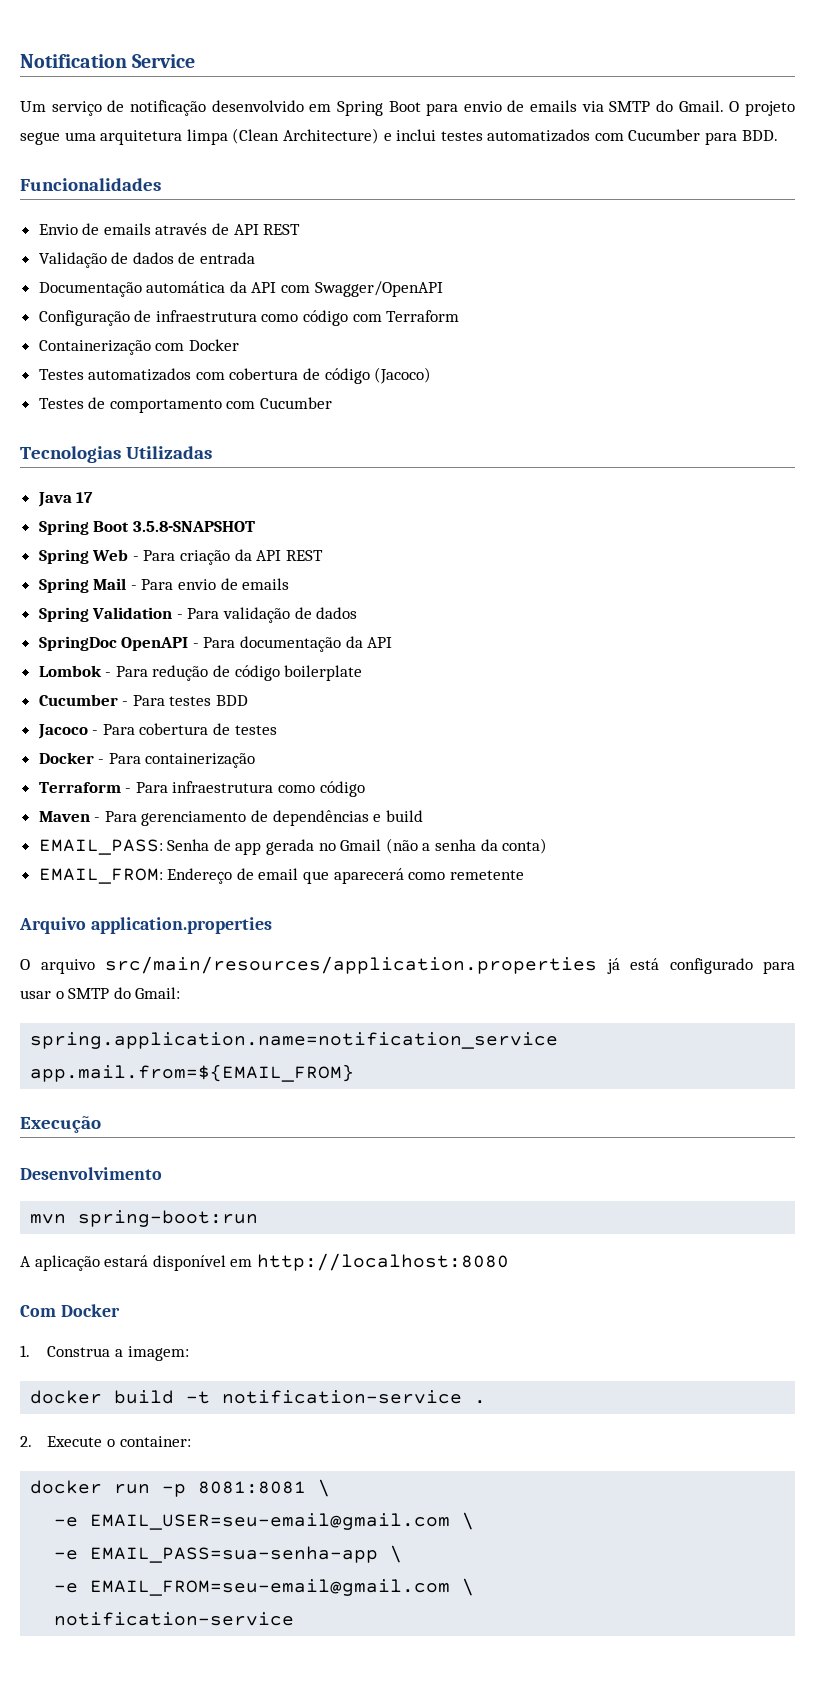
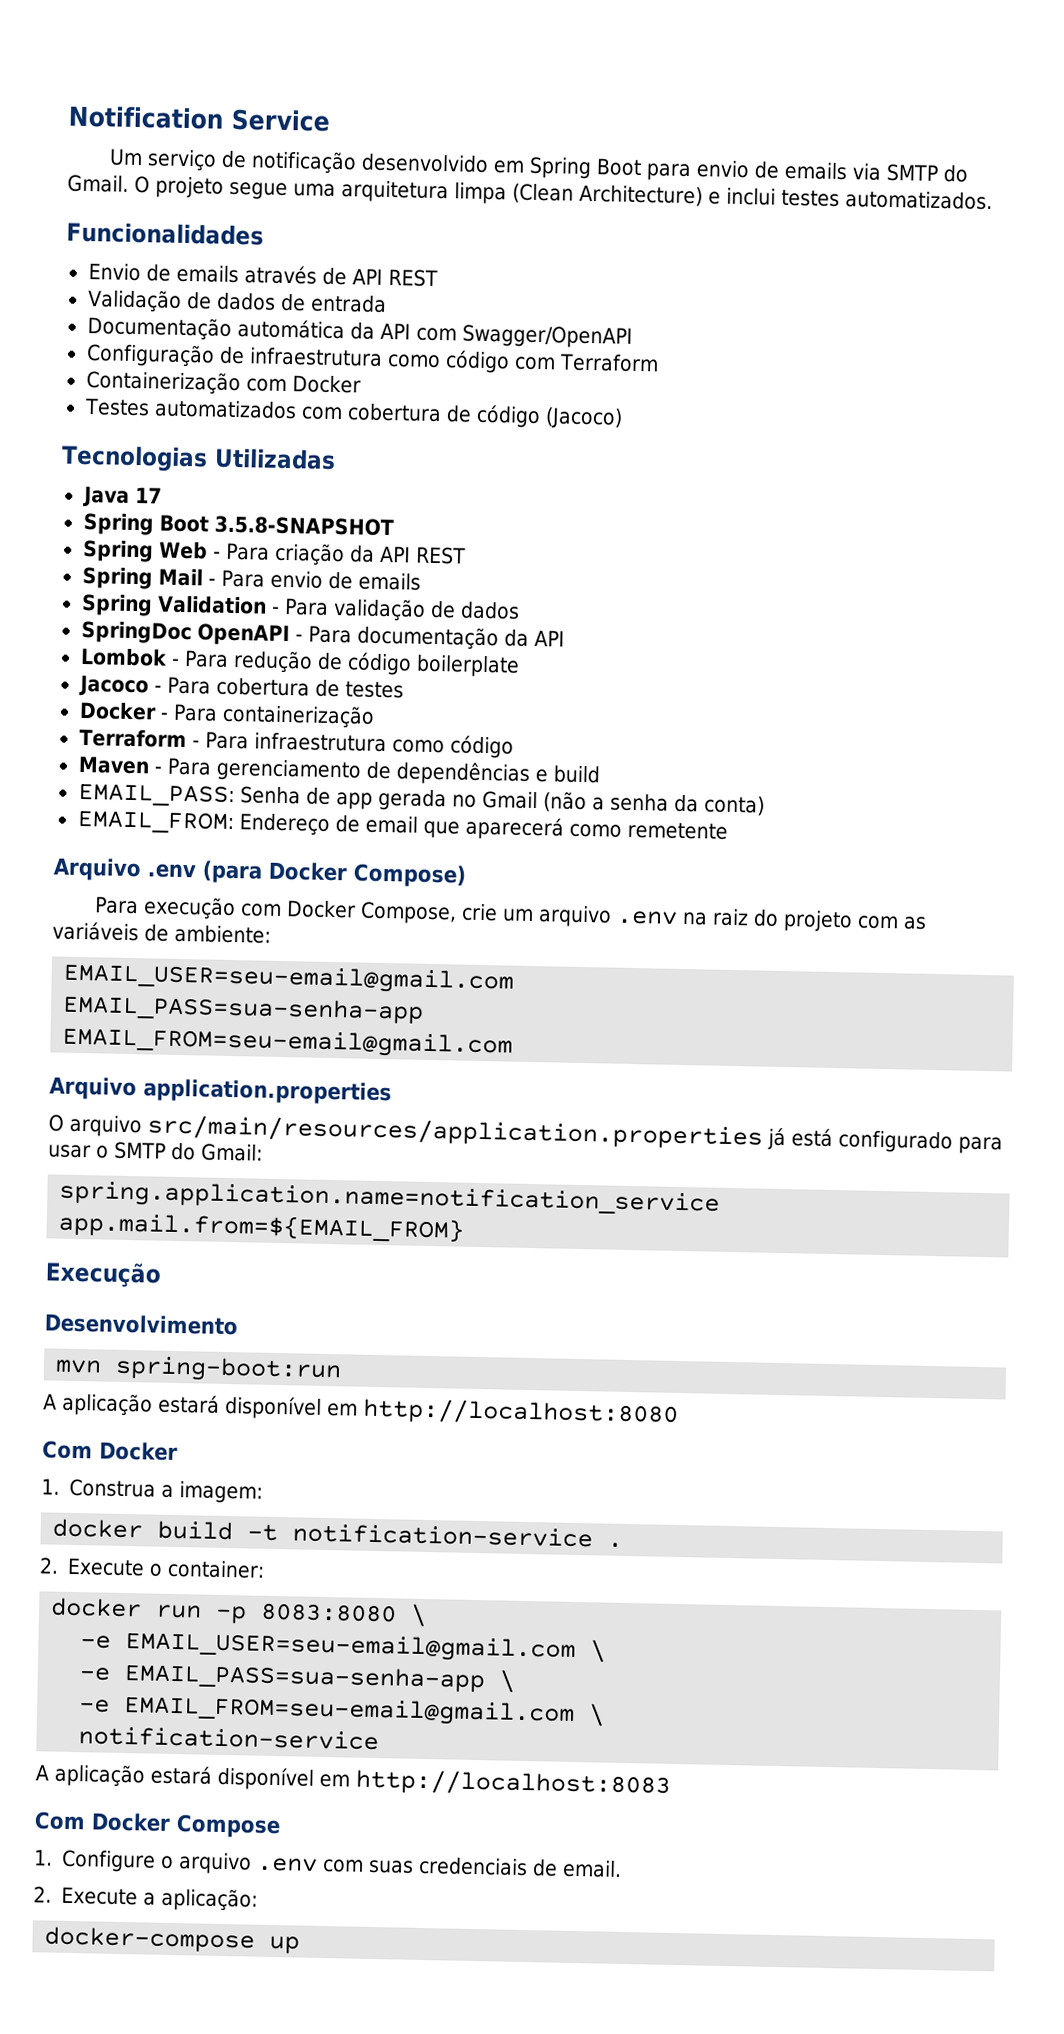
- O projeto segue uma arquitetura limpa (Clean Architecture) e inclui testes automatizados com Cucumber para BDD.
+ O projeto segue uma arquitetura limpa (Clean Architecture) e inclui testes automatizados.
- Testes de comportamento com Cucumber
- Cucumber - Para testes BDD
+ Arquivo .env (para Docker Compose)
+ Para execução com Docker Compose, crie um arquivo .env na raiz do projeto com as variáveis de ambiente:
+ EMAIL_USER=seu-email@gmail.com
+ EMAIL_PASS=sua-senha-app
+ EMAIL_FROM=seu-email@gmail.com
- docker run -p 8081:8081 \
+ docker run -p 8083:8080 \
+ A aplicação estará disponível em http://localhost:8083
+ Com Docker Compose
+ 1. Configure o arquivo .env com suas credenciais de email.
+ 2. Execute a aplicação:
+ docker-compose up

